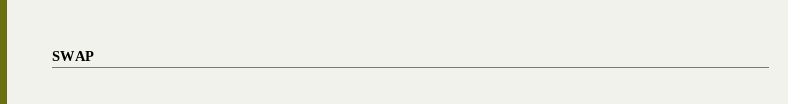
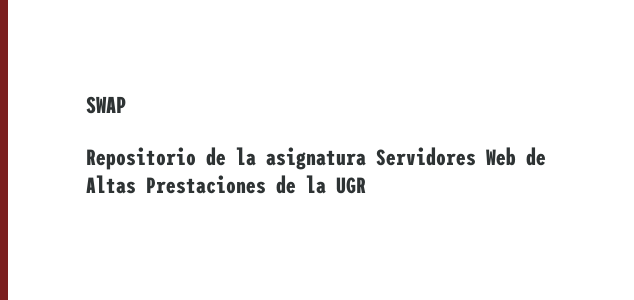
+ Repositorio de la asignatura Servidores Web de Altas Prestaciones de la UGR

